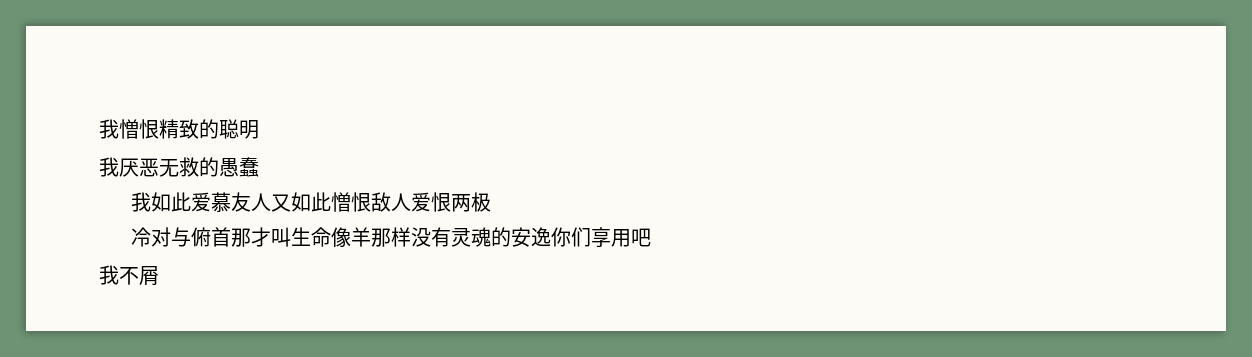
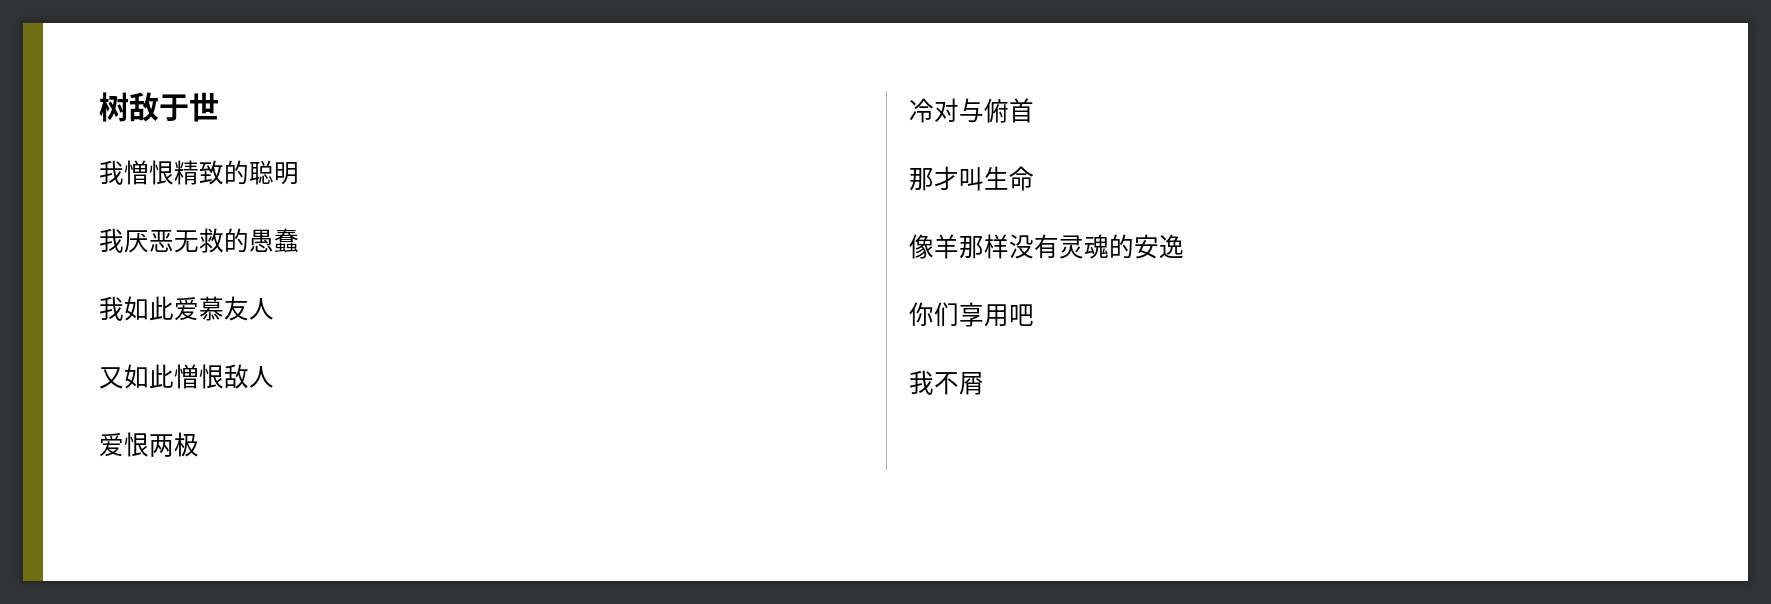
+ 树敌于世
- 我如此爱慕友人又如此憎恨敌人爱恨两极
+ 我如此爱慕友人
+ 又如此憎恨敌人
+ 爱恨两极
- 冷对与俯首那才叫生命像羊那样没有灵魂的安逸你们享用吧
+ 冷对与俯首
+ 那才叫生命
+ 像羊那样没有灵魂的安逸
+ 你们享用吧

